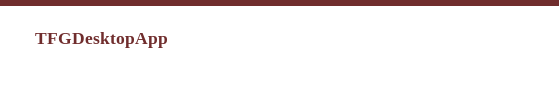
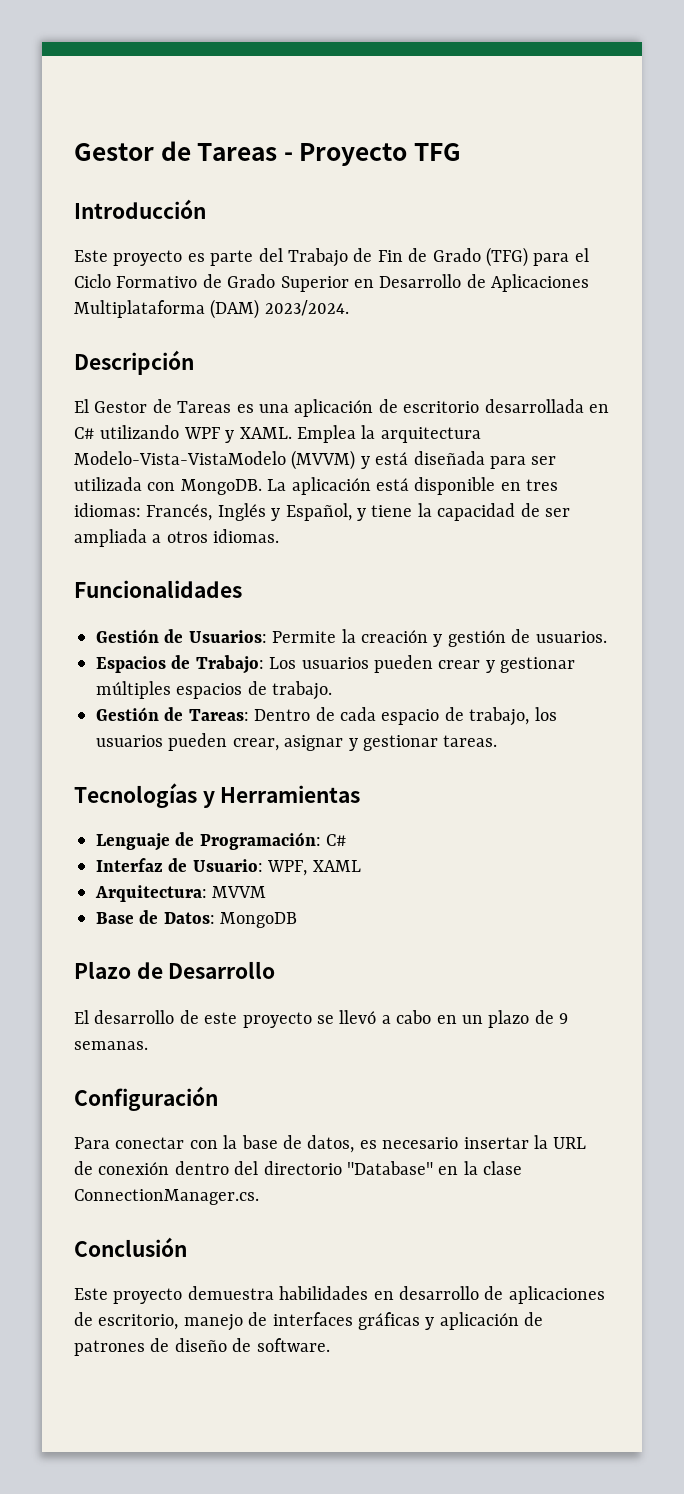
- TFGDesktopApp
+ Gestor de Tareas - Proyecto TFG
+ Introducción
+ Este proyecto es parte del Trabajo de Fin de Grado (TFG) para el Ciclo Formativo de Grado Superior en Desarrollo de Aplicaciones Multiplataforma (DAM) 2023/2024.
+ Descripción
+ El Gestor de Tareas es una aplicación de escritorio desarrollada en C# utilizando WPF y XAML. Emplea la arquitectura Modelo-Vista-VistaModelo (MVVM) y está diseñada para ser utilizada con MongoDB. La aplicación está disponible en tres idiomas: Francés, Inglés y Español, y tiene la capacidad de ser ampliada a otros idiomas.
+ Funcionalidades
+ Gestión de Usuarios: Permite la creación y gestión de usuarios.
+ Espacios de Trabajo: Los usuarios pueden crear y gestionar múltiples espacios de trabajo.
+ Gestión de Tareas: Dentro de cada espacio de trabajo, los usuarios pueden crear, asignar y gestionar tareas.
+ Tecnologías y Herramientas
+ Lenguaje de Programación: C#
+ Interfaz de Usuario: WPF, XAML
+ Arquitectura: MVVM
+ Base de Datos: MongoDB
+ Plazo de Desarrollo
+ El desarrollo de este proyecto se llevó a cabo en un plazo de 9 semanas.
+ Configuración
+ Para conectar con la base de datos, es necesario insertar la URL de conexión dentro del directorio "Database" en la clase ConnectionManager.cs.
+ Conclusión
+ Este proyecto demuestra habilidades en desarrollo de aplicaciones de escritorio, manejo de interfaces gráficas y aplicación de patrones de diseño de software.

